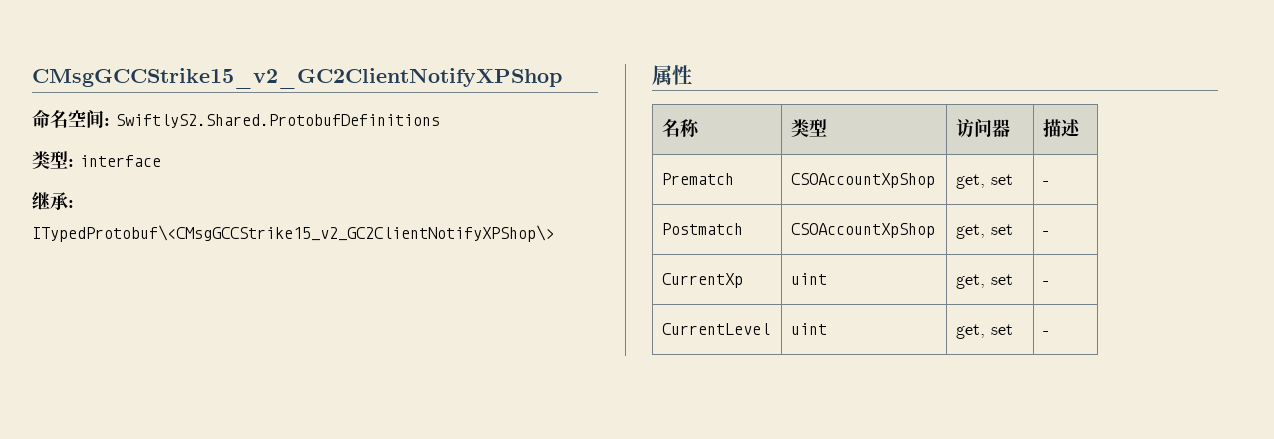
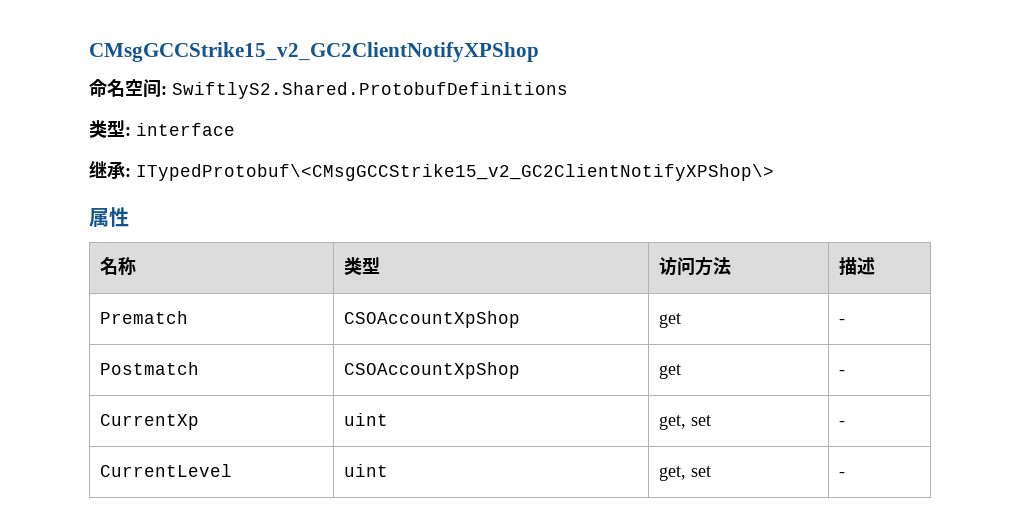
- 名称 | 类型 | 访问器 | 描述
+ 名称 | 类型 | 访问方法 | 描述
- Prematch | CSOAccountXpShop | get, set | -
+ Prematch | CSOAccountXpShop | get | -
- Postmatch | CSOAccountXpShop | get, set | -
+ Postmatch | CSOAccountXpShop | get | -

